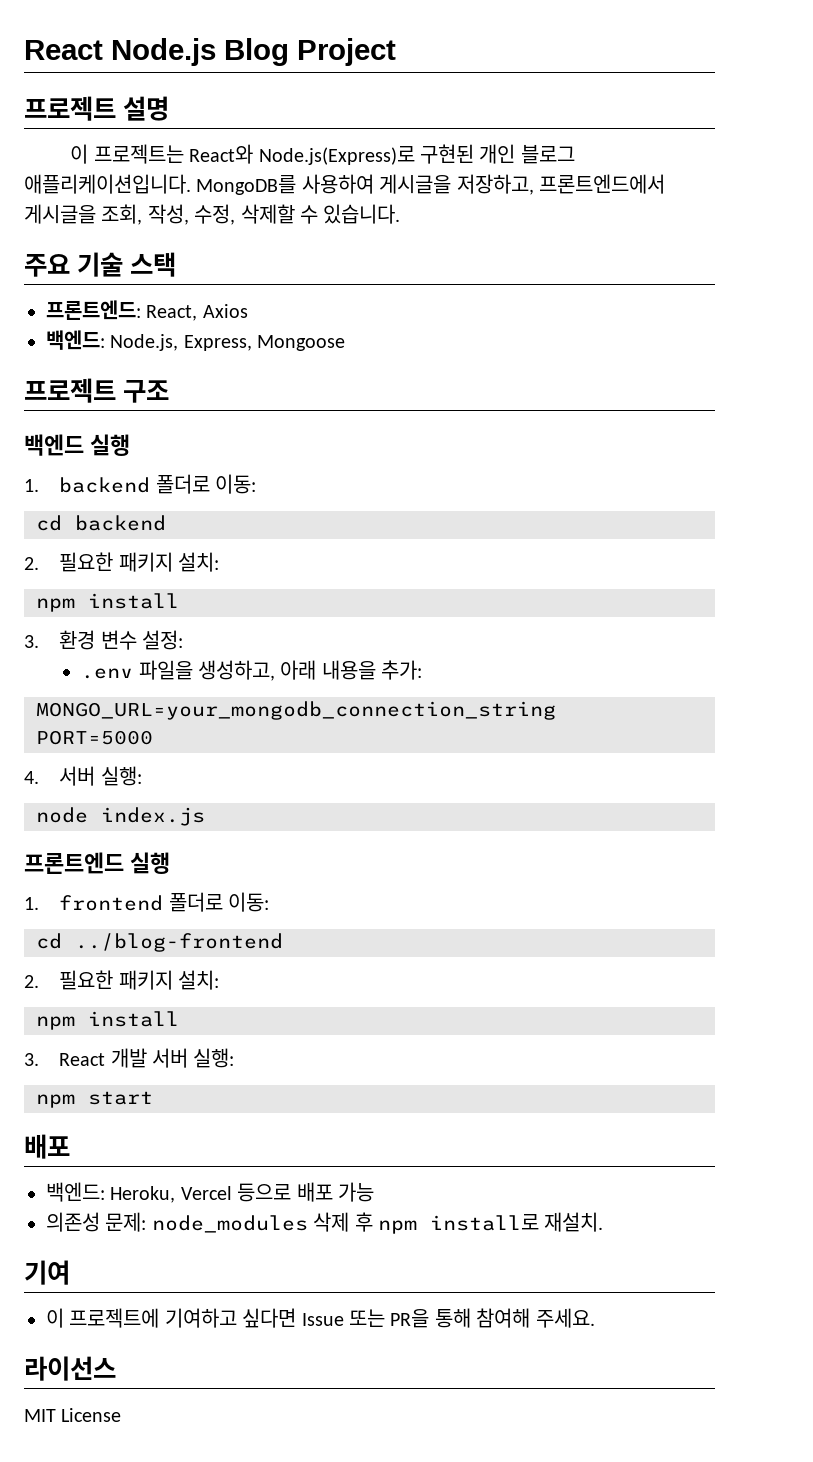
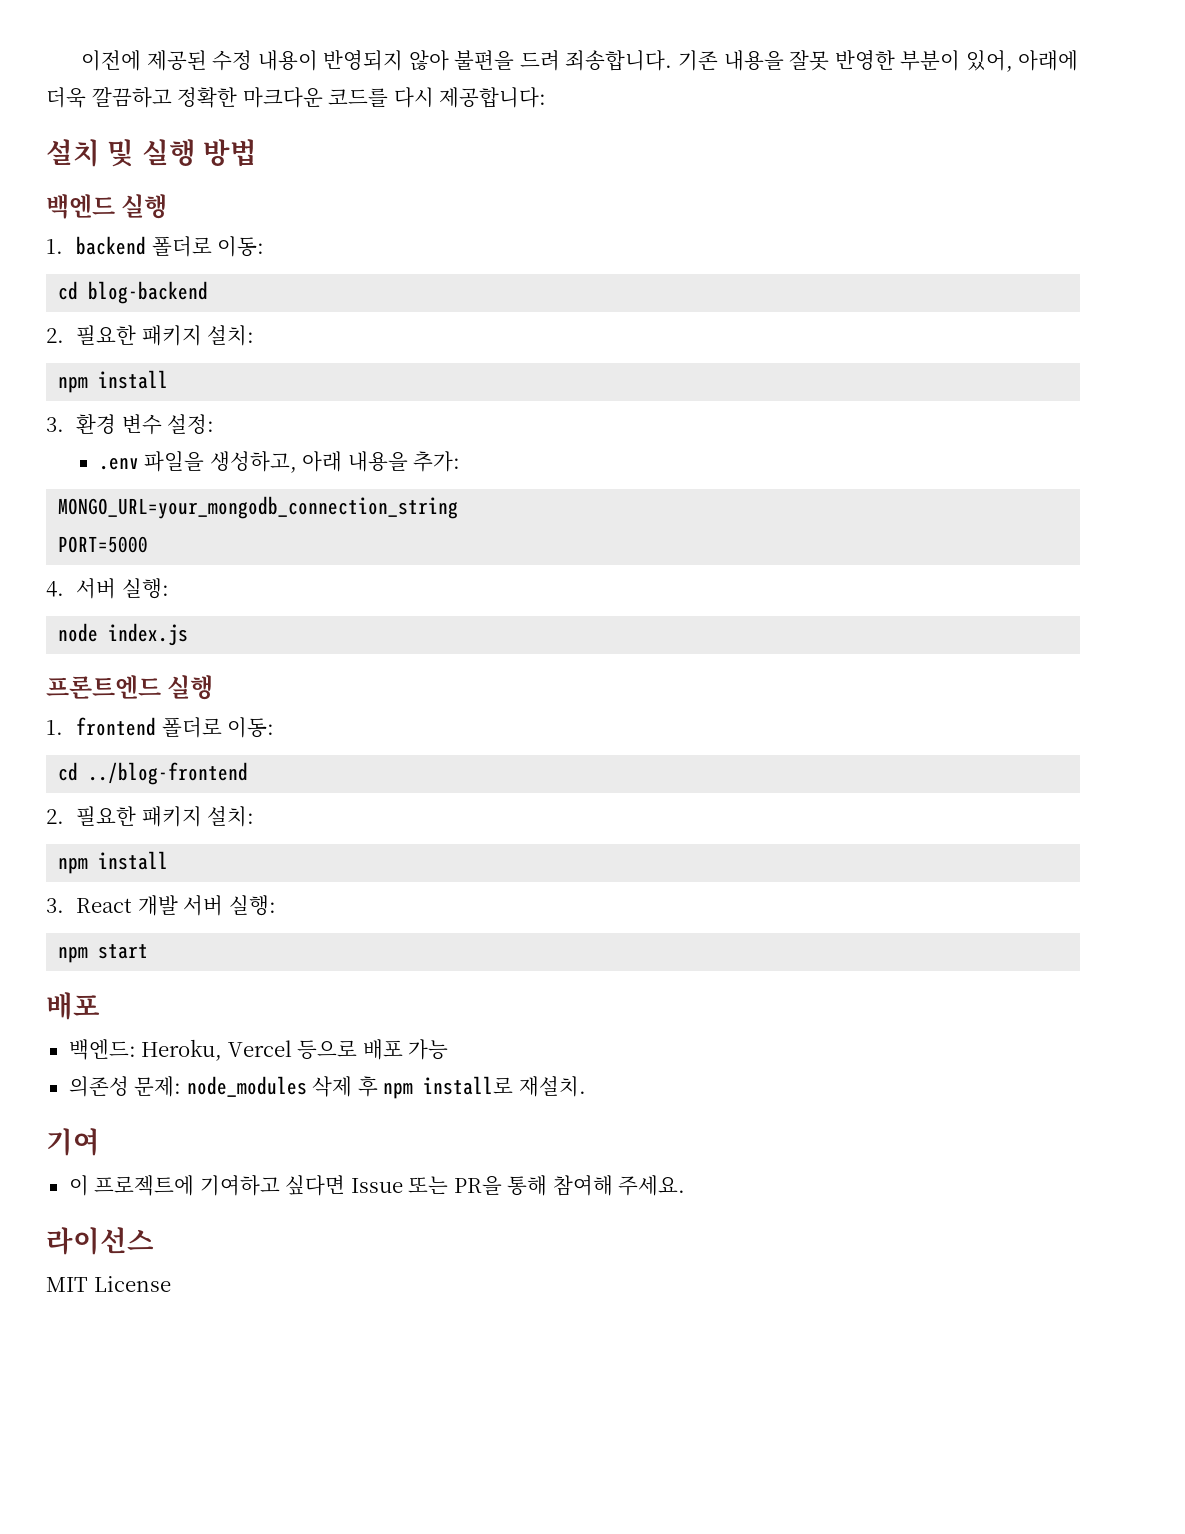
- React Node.js Blog Project
- 프로젝트 설명
- 이 프로젝트는 React와 Node.js(Express)로 구현된 개인 블로그 애플리케이션입니다. MongoDB를 사용하여 게시글을 저장하고, 프론트엔드에서 게시글을 조회, 작성, 수정, 삭제할 수 있습니다.
- 주요 기술 스택
- 프론트엔드: React, Axios
- 백엔드: Node.js, Express, Mongoose
- 프로젝트 구조
+ 이전에 제공된 수정 내용이 반영되지 않아 불편을 드려 죄송합니다. 기존 내용을 잘못 반영한 부분이 있어, 아래에 더욱 깔끔하고 정확한 마크다운 코드를 다시 제공합니다:
+ 설치 및 실행 방법
- cd backend
+ cd blog-backend

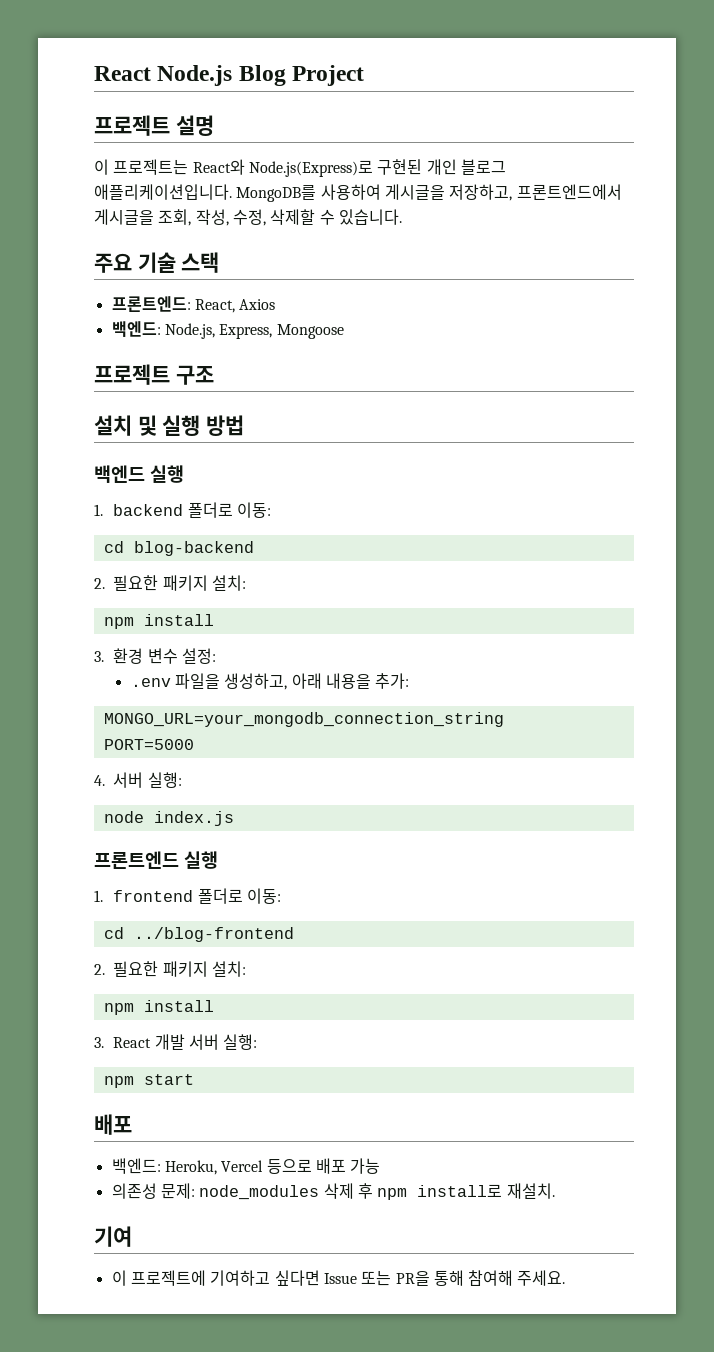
- 이전에 제공된 수정 내용이 반영되지 않아 불편을 드려 죄송합니다. 기존 내용을 잘못 반영한 부분이 있어, 아래에 더욱 깔끔하고 정확한 마크다운 코드를 다시 제공합니다:
+ React Node.js Blog Project
+ 프로젝트 설명
+ 이 프로젝트는 React와 Node.js(Express)로 구현된 개인 블로그 애플리케이션입니다. MongoDB를 사용하여 게시글을 저장하고, 프론트엔드에서 게시글을 조회, 작성, 수정, 삭제할 수 있습니다.
+ 주요 기술 스택
+ 프론트엔드: React, Axios
+ 백엔드: Node.js, Express, Mongoose
+ 프로젝트 구조
- 라이선스
- MIT License

